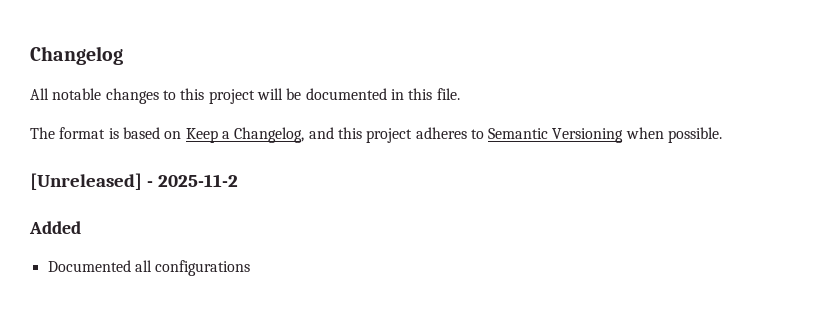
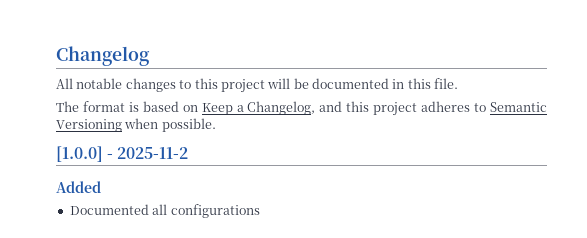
- [Unreleased] - 2025-11-2
+ [1.0.0] - 2025-11-2

